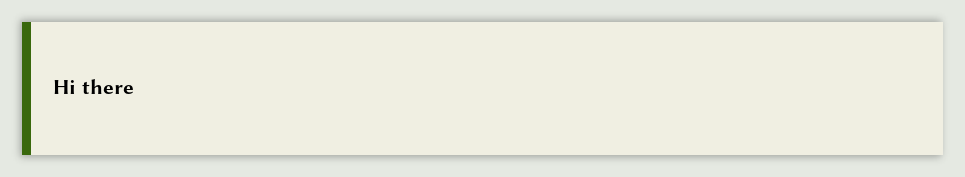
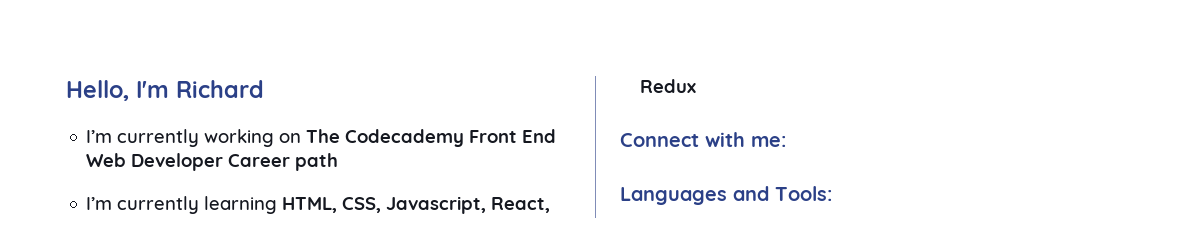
- Hi there
+ Hello, I'm Richard
+ I’m currently working on The Codecademy Front End Web Developer Career path
+ I’m currently learning HTML, CSS, Javascript, React, Redux
+ Connect with me:
+ Languages and Tools:

